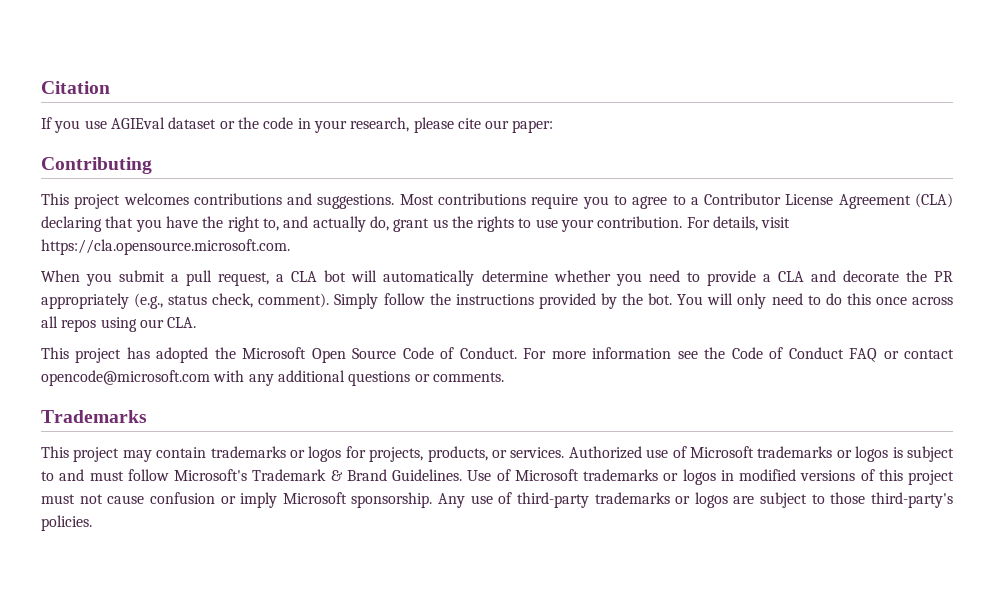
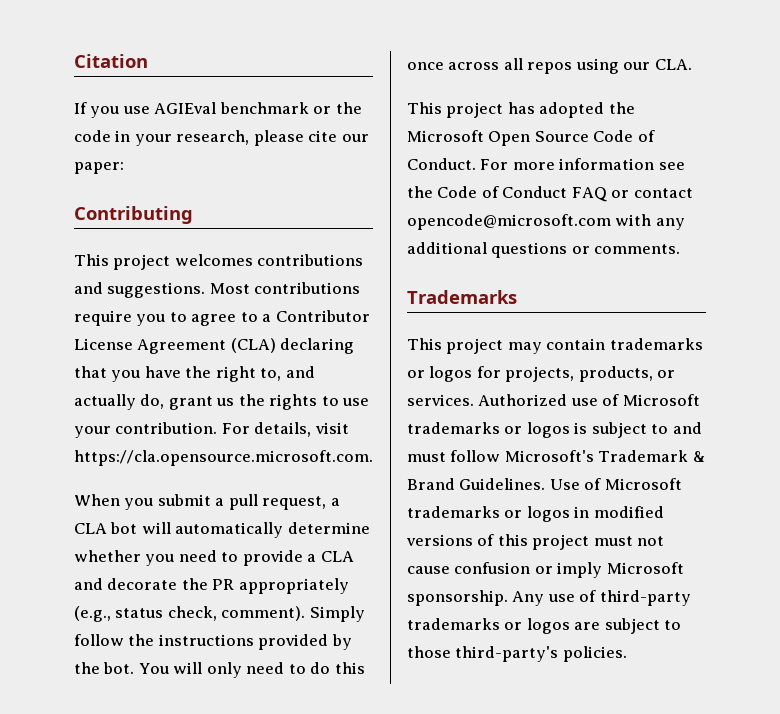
- If you use AGIEval dataset or the code in your research, please cite our paper:
+ If you use AGIEval benchmark or the code in your research, please cite our paper:

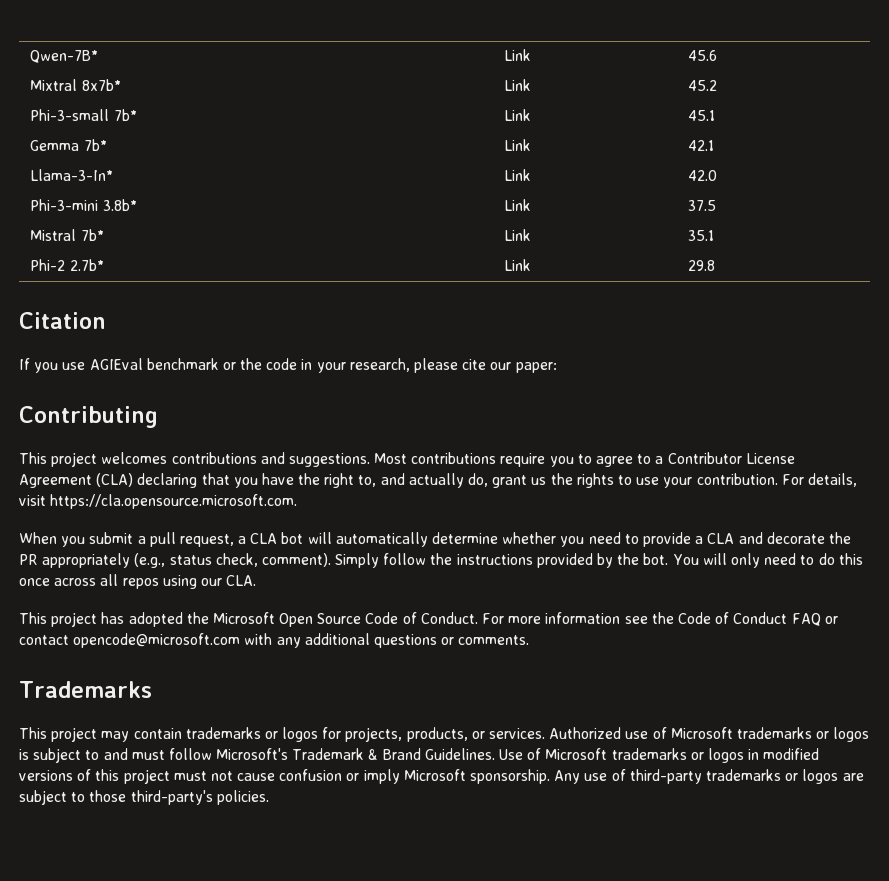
+ Qwen-7B* | Link | 45.6
+ Mixtral 8x7b* | Link | 45.2
+ Phi-3-small 7b* | Link | 45.1
+ Gemma 7b* | Link | 42.1
+ Llama-3-In* | Link | 42.0
+ Phi-3-mini 3.8b* | Link | 37.5
+ Mistral 7b* | Link | 35.1
+ Phi-2 2.7b* | Link | 29.8

